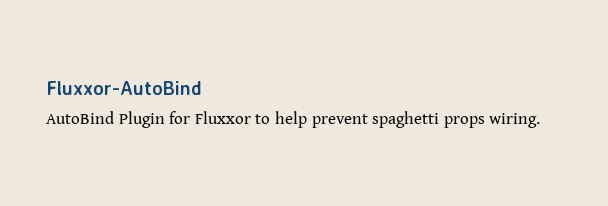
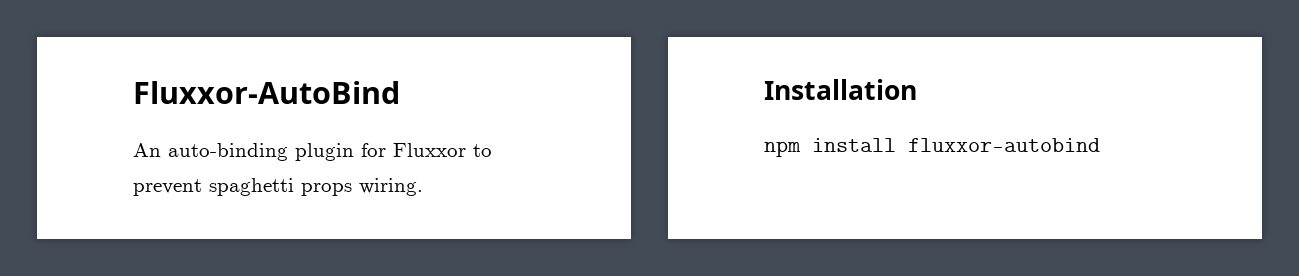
- AutoBind Plugin for Fluxxor to help prevent spaghetti props wiring.
+ An auto-binding plugin for Fluxxor to prevent spaghetti props wiring.
+ Installation
+ npm install fluxxor-autobind

